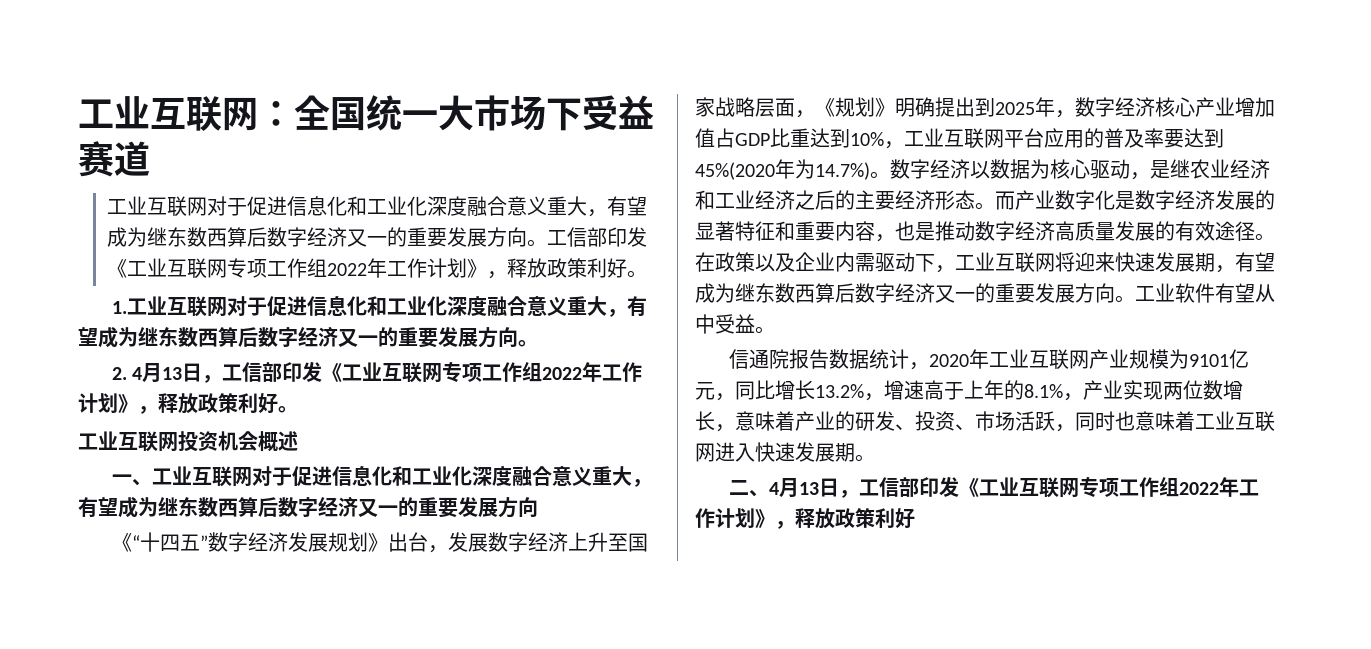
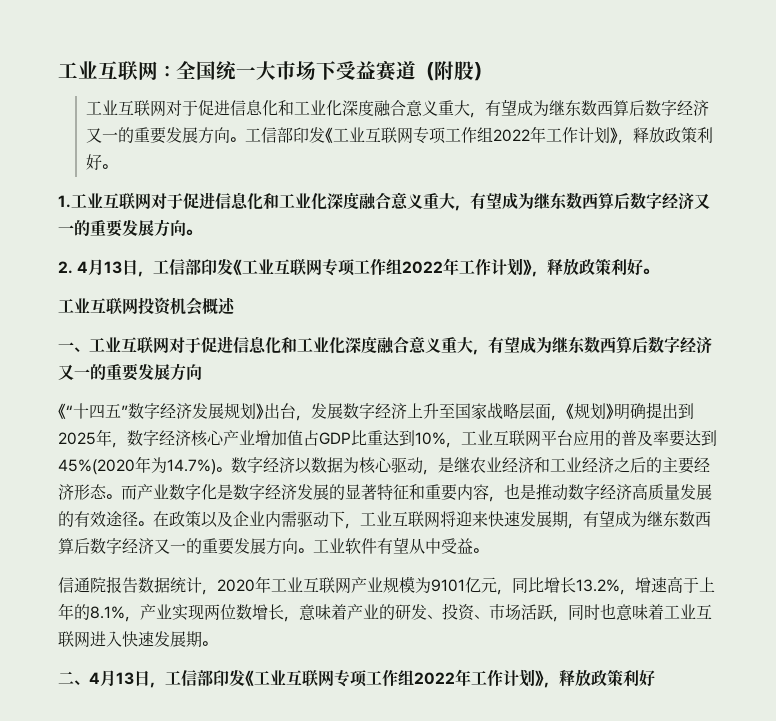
- 工业互联网：全国统一大市场下受益赛道
+ 工业互联网：全国统一大市场下受益赛道（附股）

